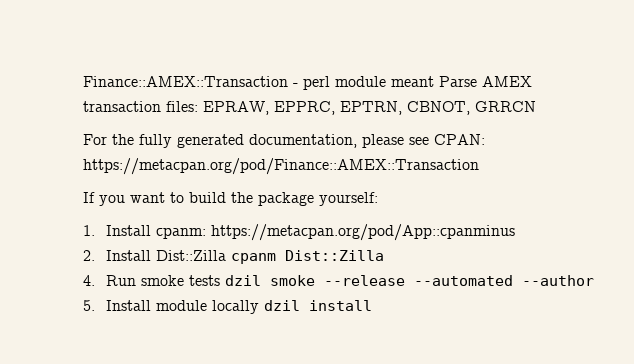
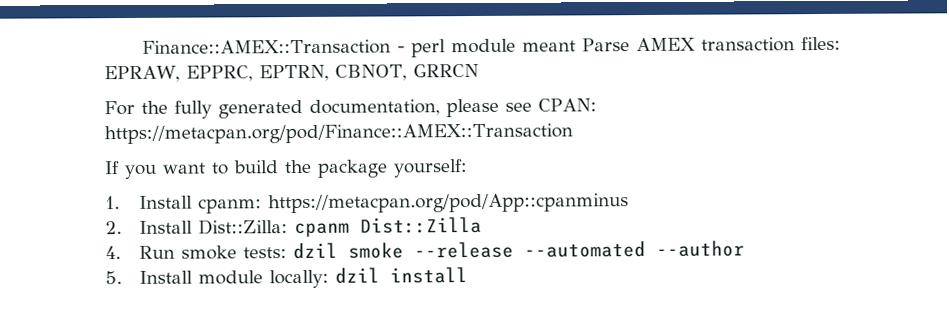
- 2. Install Dist::Zilla cpanm Dist::Zilla
+ 2. Install Dist::Zilla: cpanm Dist::Zilla
- 4. Run smoke tests dzil smoke --release --automated --author
+ 4. Run smoke tests: dzil smoke --release --automated --author
- 5. Install module locally dzil install
+ 5. Install module locally: dzil install

